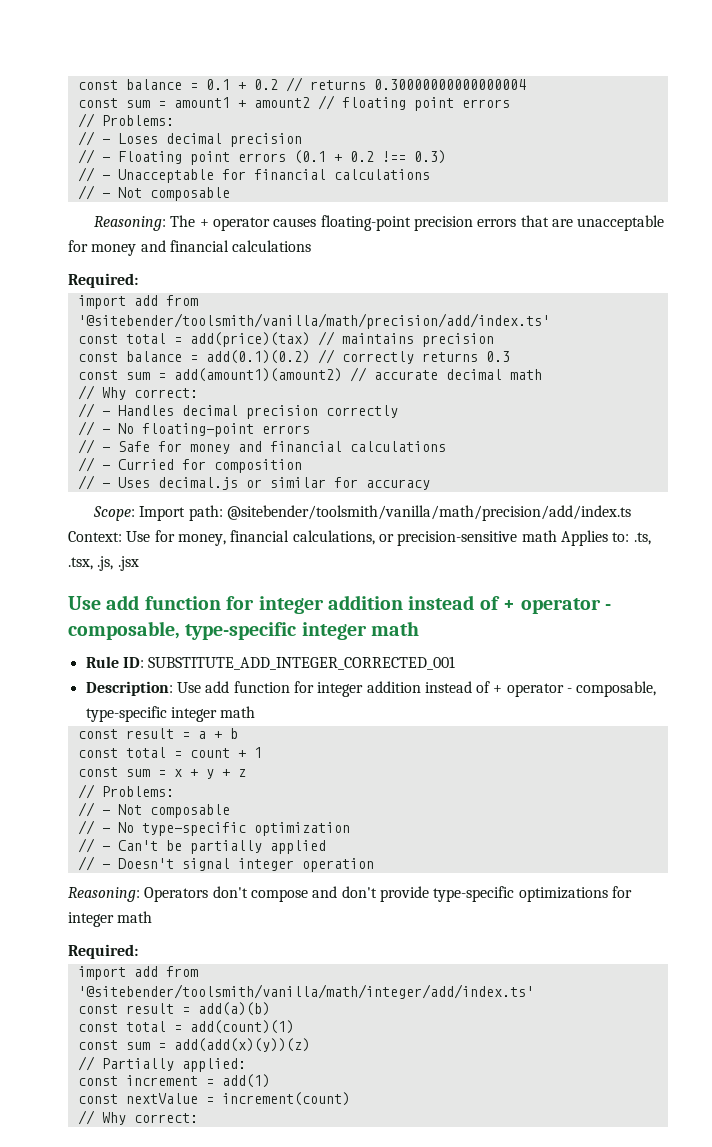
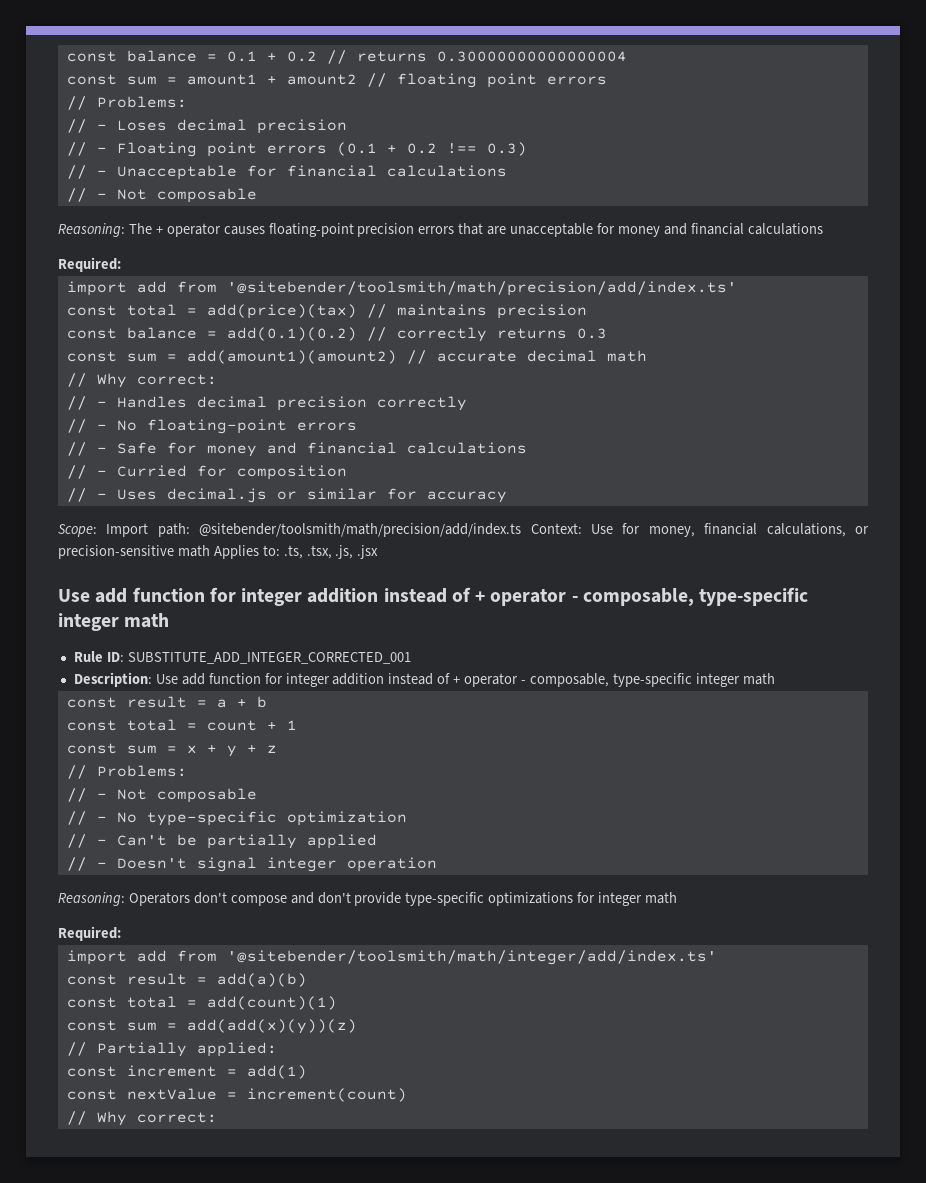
- import add from '@sitebender/toolsmith/vanilla/math/precision/add/index.ts'
+ import add from '@sitebender/toolsmith/math/precision/add/index.ts'
- Scope: Import path: @sitebender/toolsmith/vanilla/math/precision/add/index.ts Context: Use for money, financial calculations, or precision-sensitive math Applies to: .ts, .tsx, .js, .jsx
+ Scope: Import path: @sitebender/toolsmith/math/precision/add/index.ts Context: Use for money, financial calculations, or precision-sensitive math Applies to: .ts, .tsx, .js, .jsx
- import add from '@sitebender/toolsmith/vanilla/math/integer/add/index.ts'
+ import add from '@sitebender/toolsmith/math/integer/add/index.ts'

